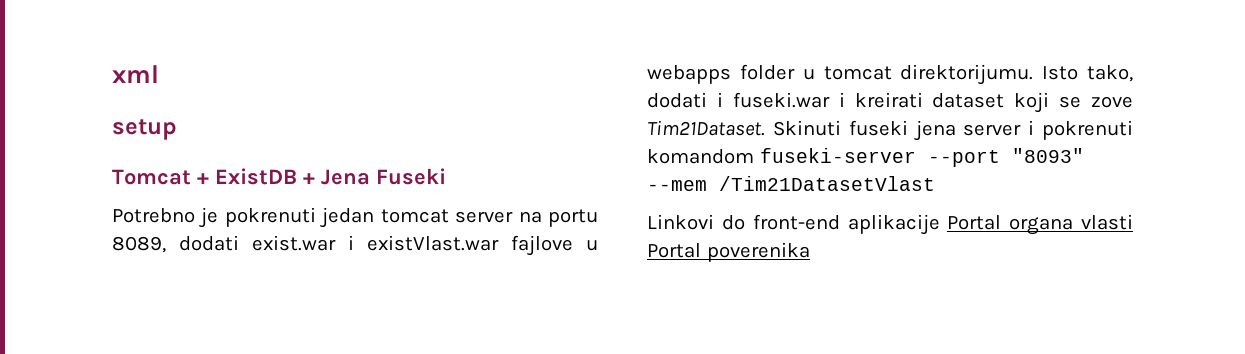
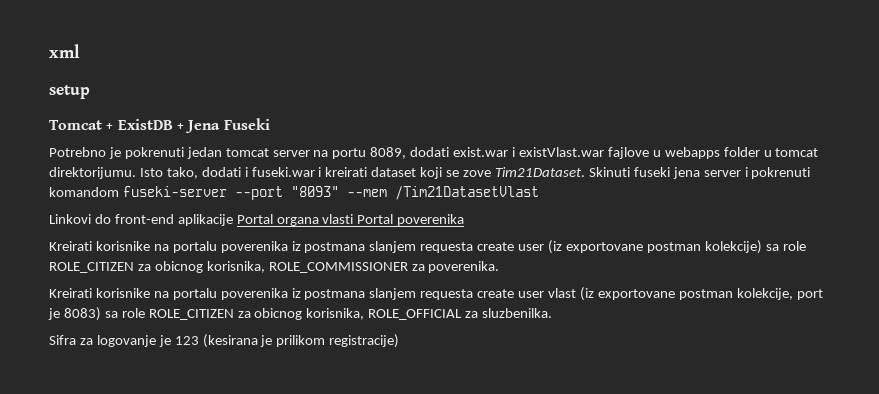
+ Kreirati korisnike na portalu poverenika iz postmana slanjem requesta create user (iz exportovane postman kolekcije) sa role ROLE_CITIZEN za obicnog korisnika, ROLE_COMMISSIONER za poverenika.
+ Kreirati korisnike na portalu poverenika iz postmana slanjem requesta create user vlast (iz exportovane postman kolekcije, port je 8083) sa role ROLE_CITIZEN za obicnog korisnika, ROLE_OFFICIAL za sluzbenilka.
+ Sifra za logovanje je 123 (kesirana je prilikom registracije)

